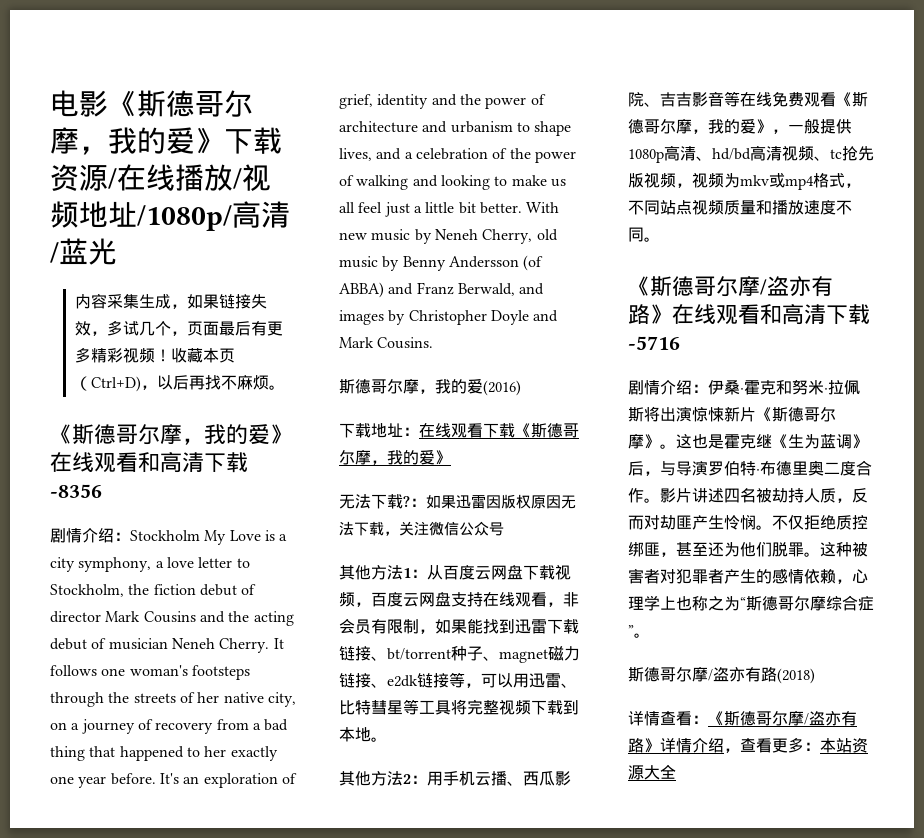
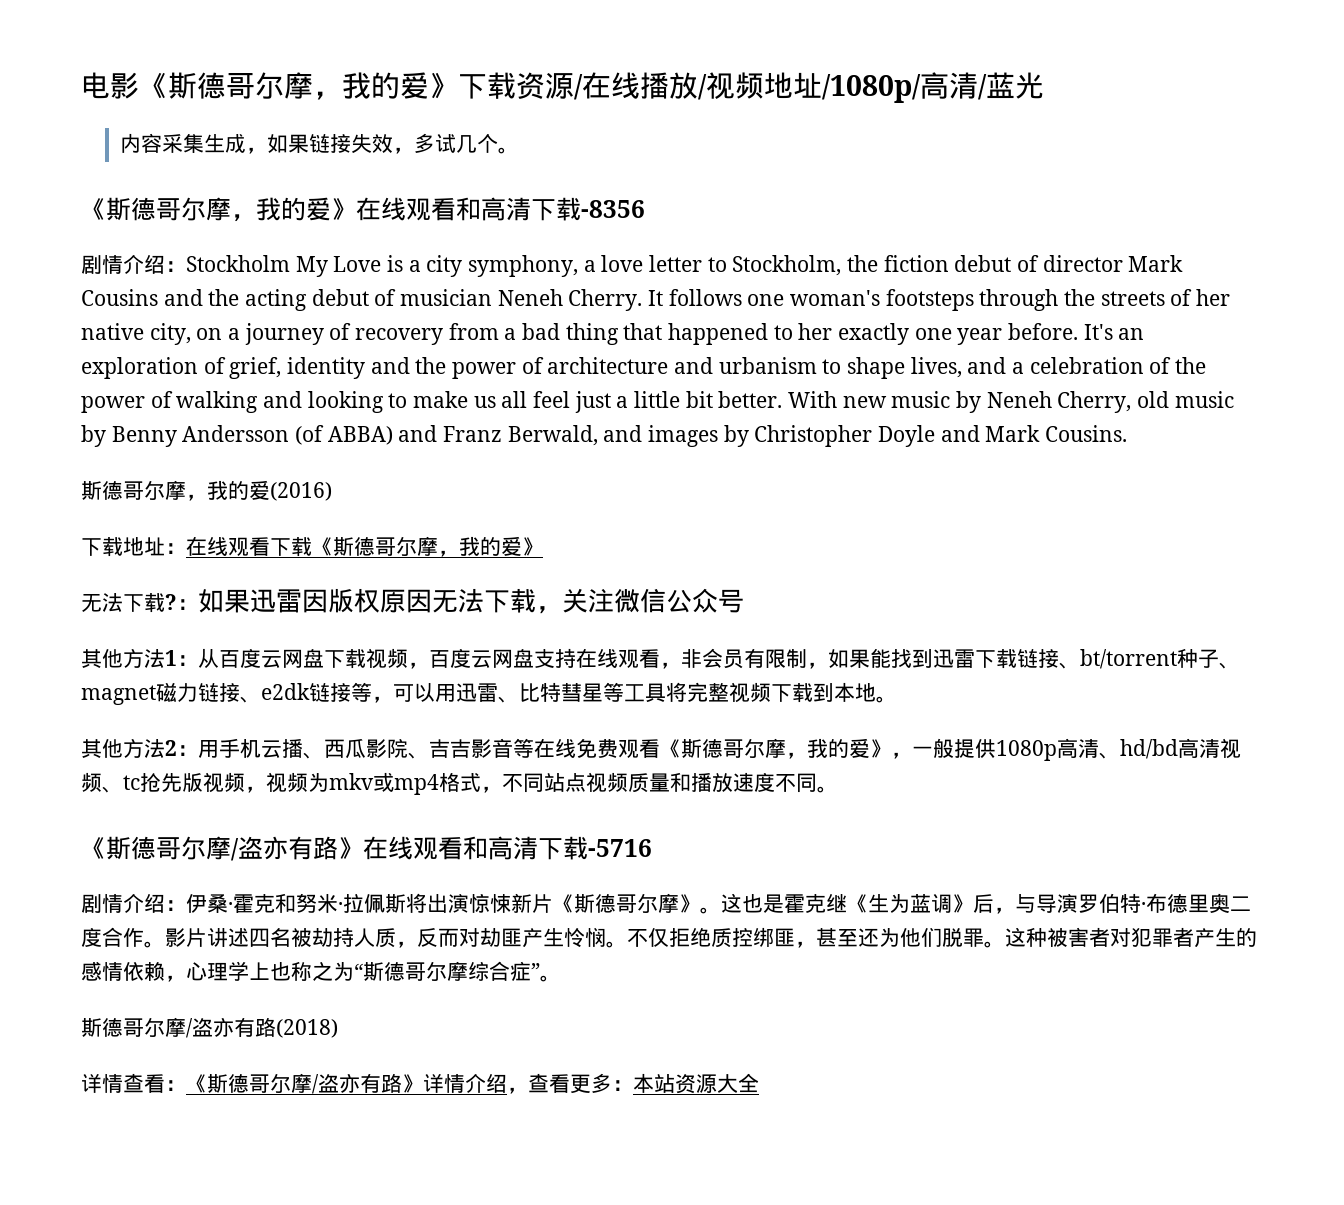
- 内容采集生成，如果链接失效，多试几个，页面最后有更多精彩视频！收藏本页（Ctrl+D)，以后再找不麻烦。
+ 内容采集生成，如果链接失效，多试几个。

